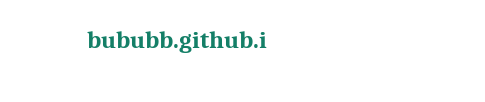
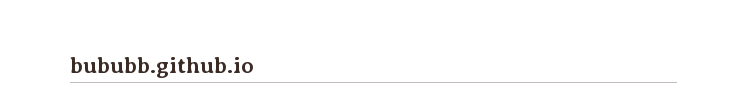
- bububb.github.i
+ bububb.github.io

